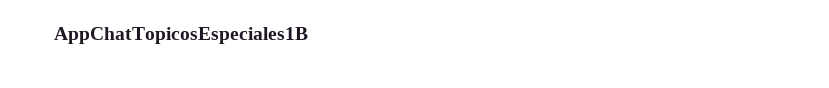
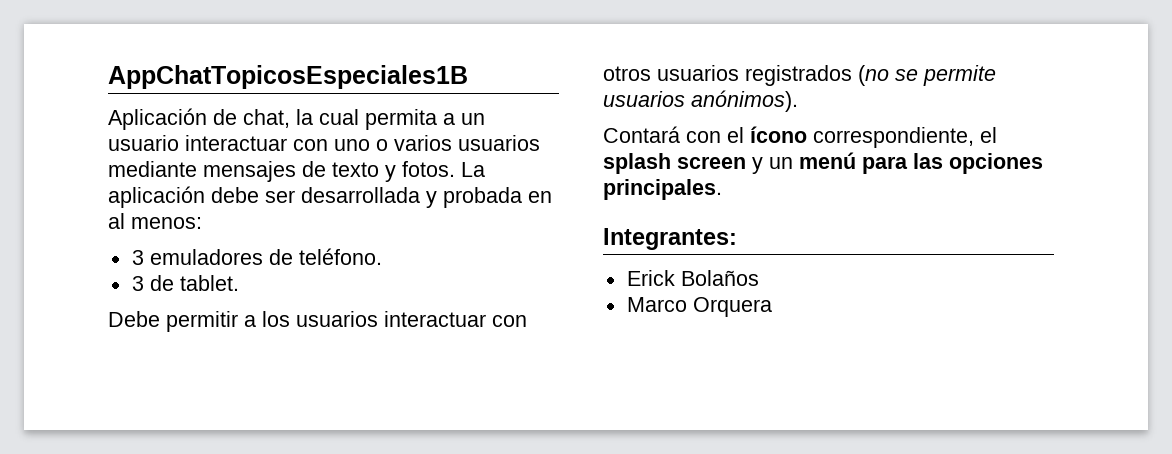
+ Aplicación de chat, la cual permita a un usuario interactuar con uno o varios usuarios mediante mensajes de texto y fotos. La aplicación debe ser desarrollada y probada en al menos:
+ 3 emuladores de teléfono.
+ 3 de tablet.
+ Debe permitir a los usuarios interactuar con otros usuarios registrados (no se permite usuarios anónimos).
+ Contará con el ícono correspondiente, el splash screen y un menú para las opciones principales.
+ Integrantes:
+ Erick Bolaños
+ Marco Orquera

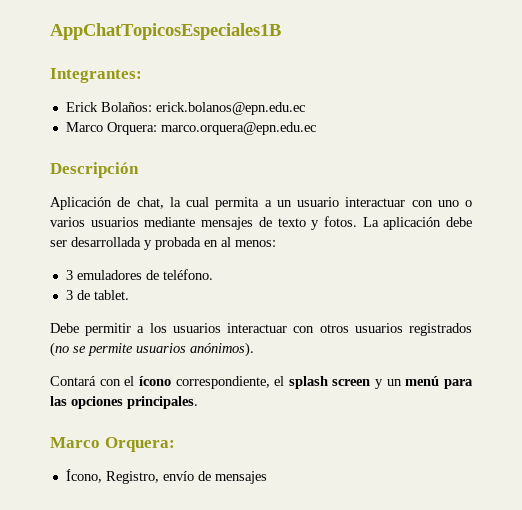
+ Integrantes:
+ Erick Bolaños: erick.bolanos@epn.edu.ec
+ Marco Orquera: marco.orquera@epn.edu.ec
+ Descripción
  Contará con el ícono correspondiente, el splash screen y un menú para las opciones principales.
- Integrantes:
- Erick Bolaños
- Marco Orquera
+ Marco Orquera:
+ Ícono, Registro, envío de mensajes

